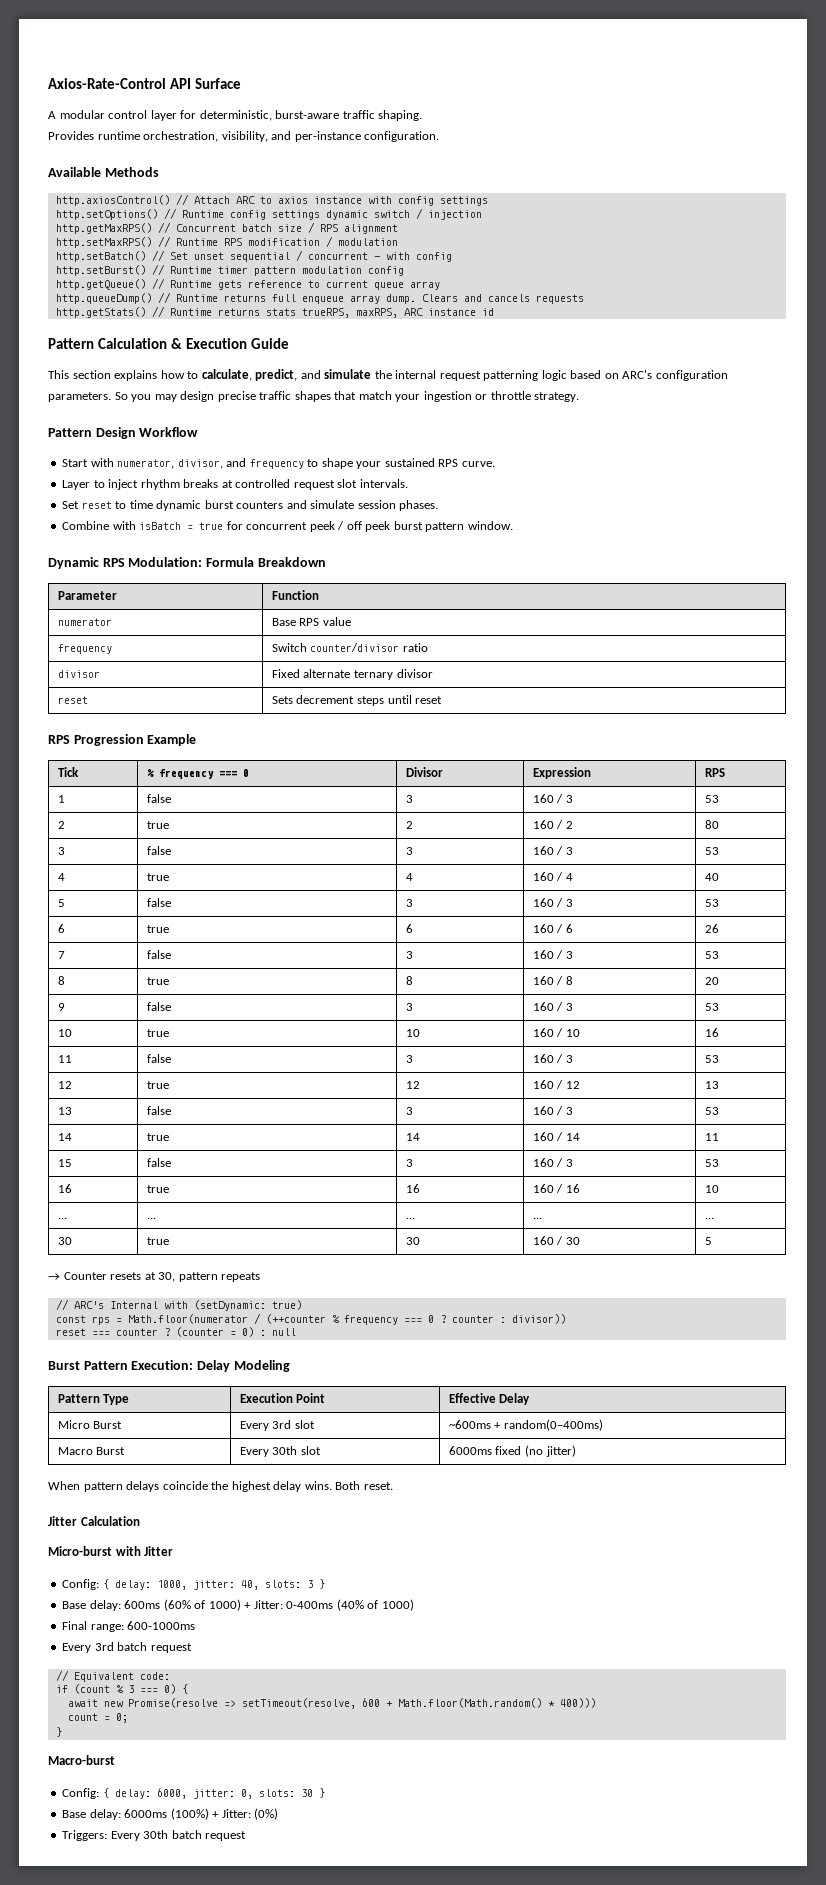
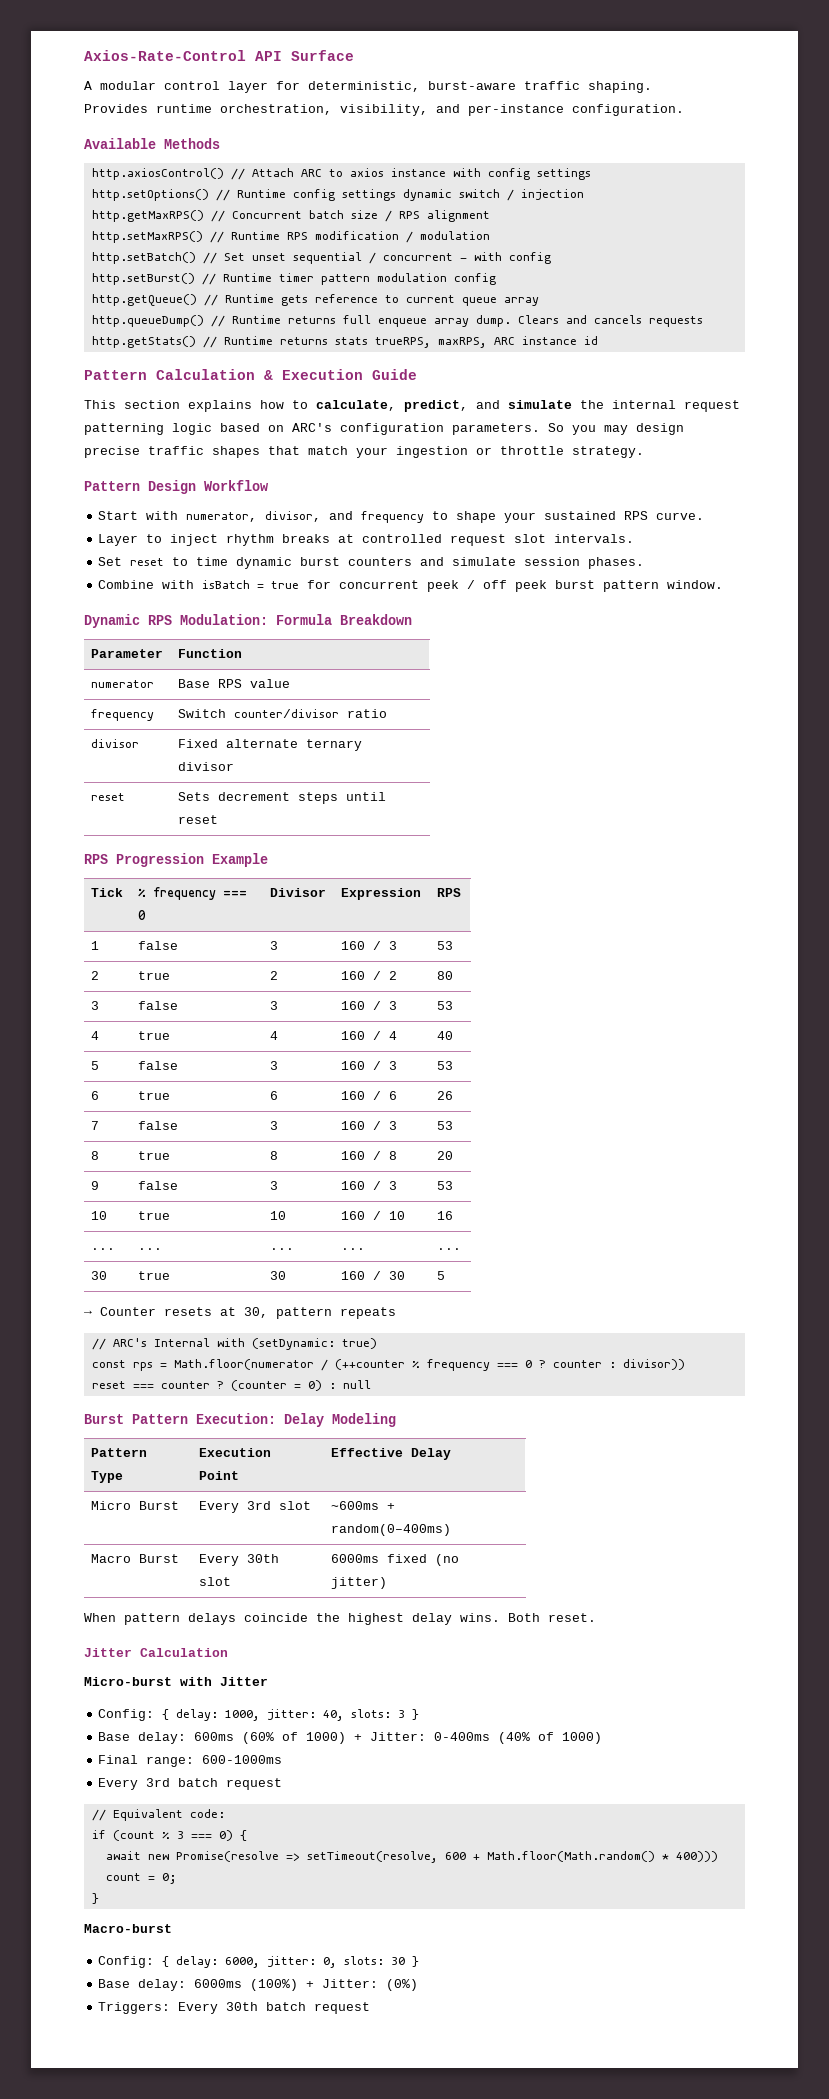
- 11 | false | 3 | 160 / 3 | 53
- 12 | true | 12 | 160 / 12 | 13
- 13 | false | 3 | 160 / 3 | 53
- 14 | true | 14 | 160 / 14 | 11
- 15 | false | 3 | 160 / 3 | 53
- 16 | true | 16 | 160 / 16 | 10

